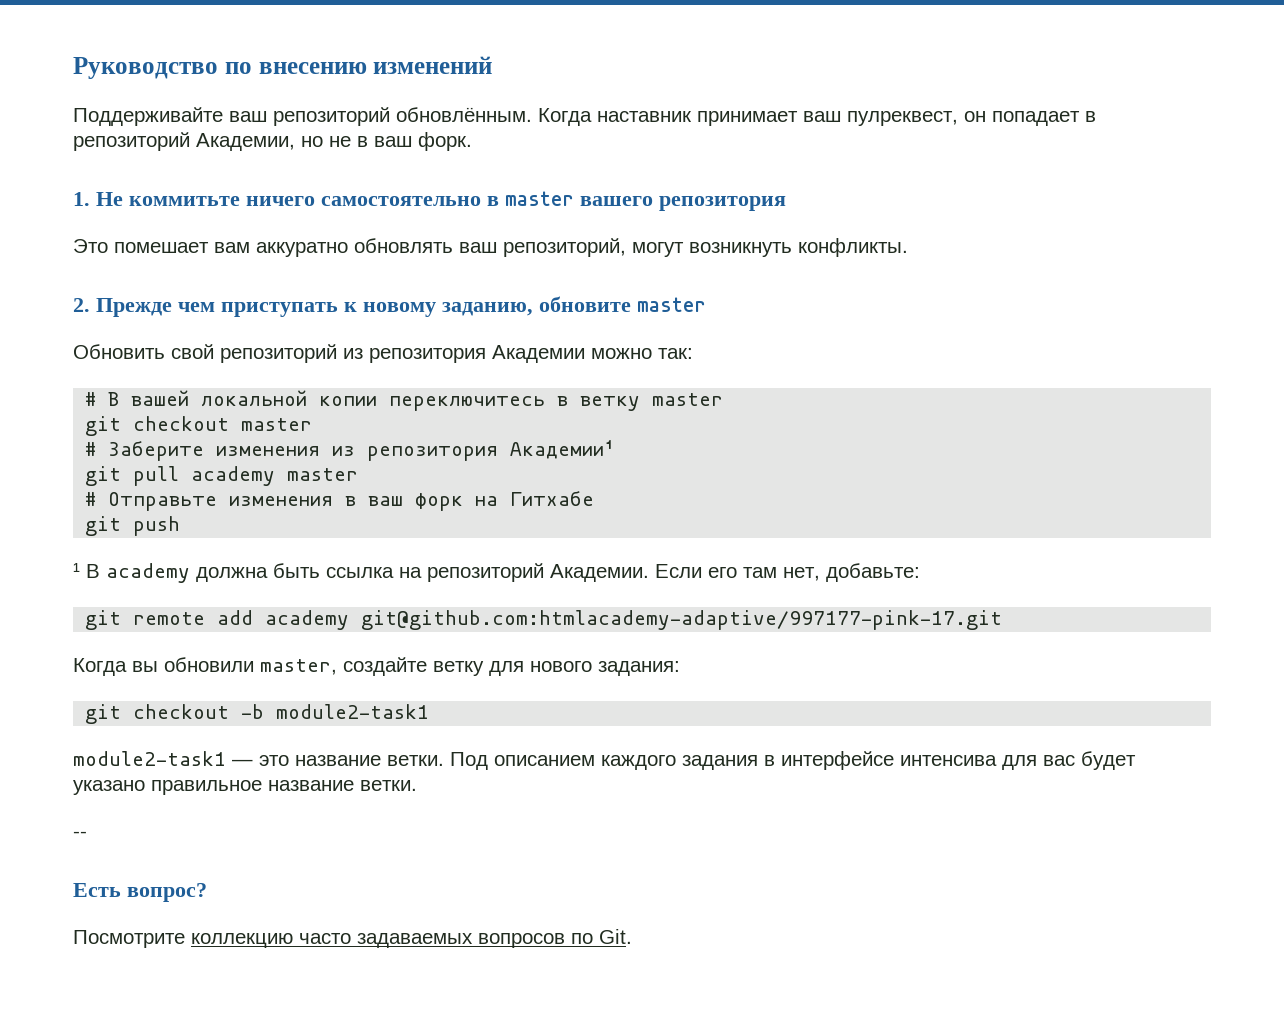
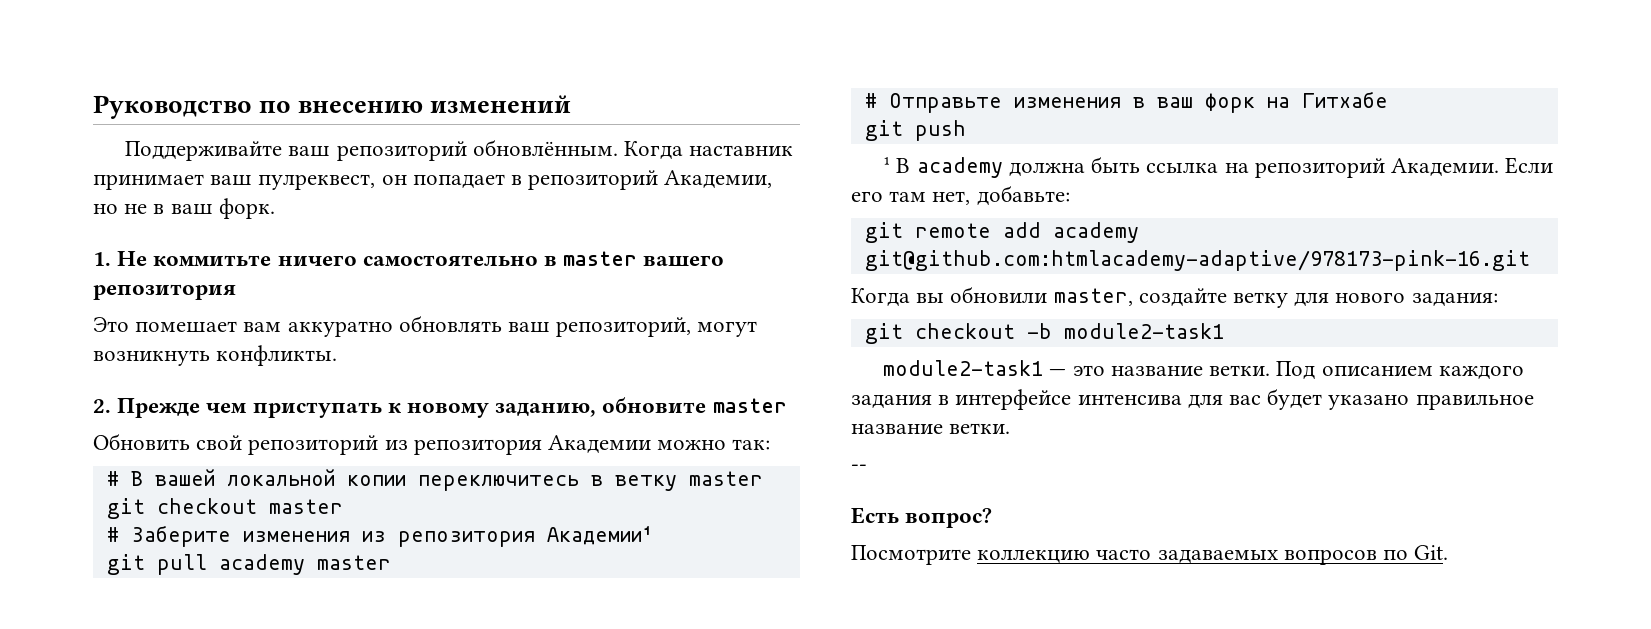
- git remote add academy git@github.com:htmlacademy-adaptive/997177-pink-17.git
+ git remote add academy git@github.com:htmlacademy-adaptive/978173-pink-16.git

